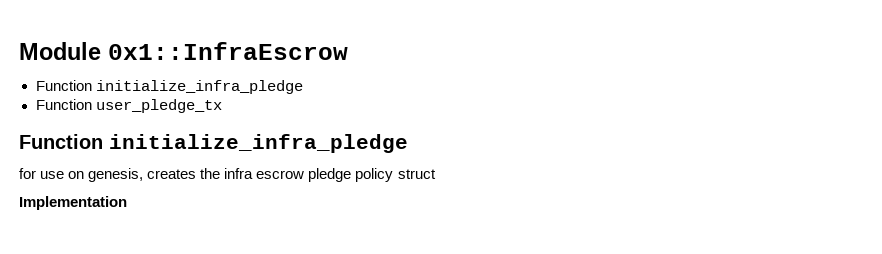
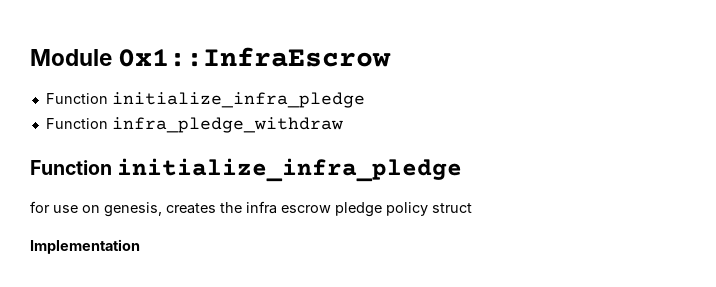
- Function user_pledge_tx
+ Function infra_pledge_withdraw

